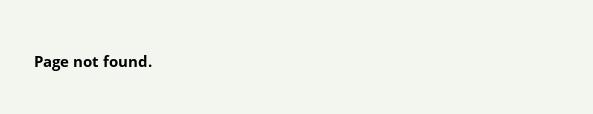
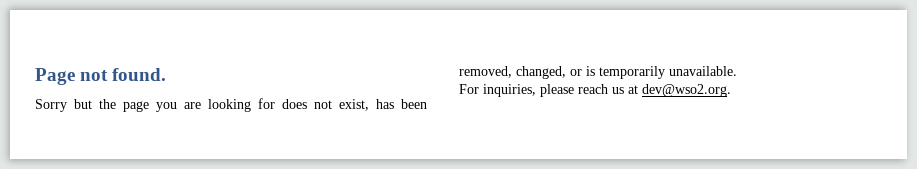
+ Sorry but the page you are looking for does not exist, has been removed, changed, or is temporarily unavailable.
+ For inquiries, please reach us at dev@wso2.org.

